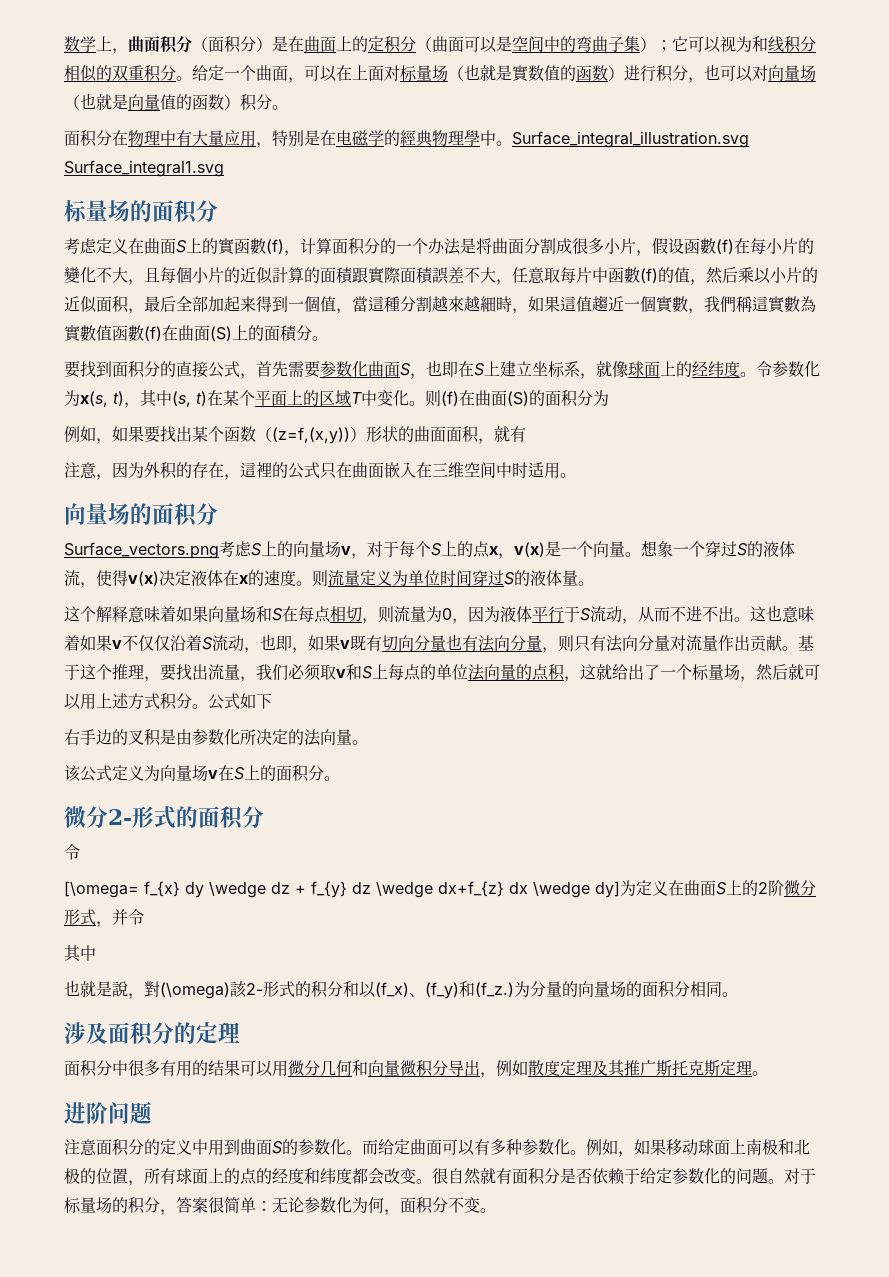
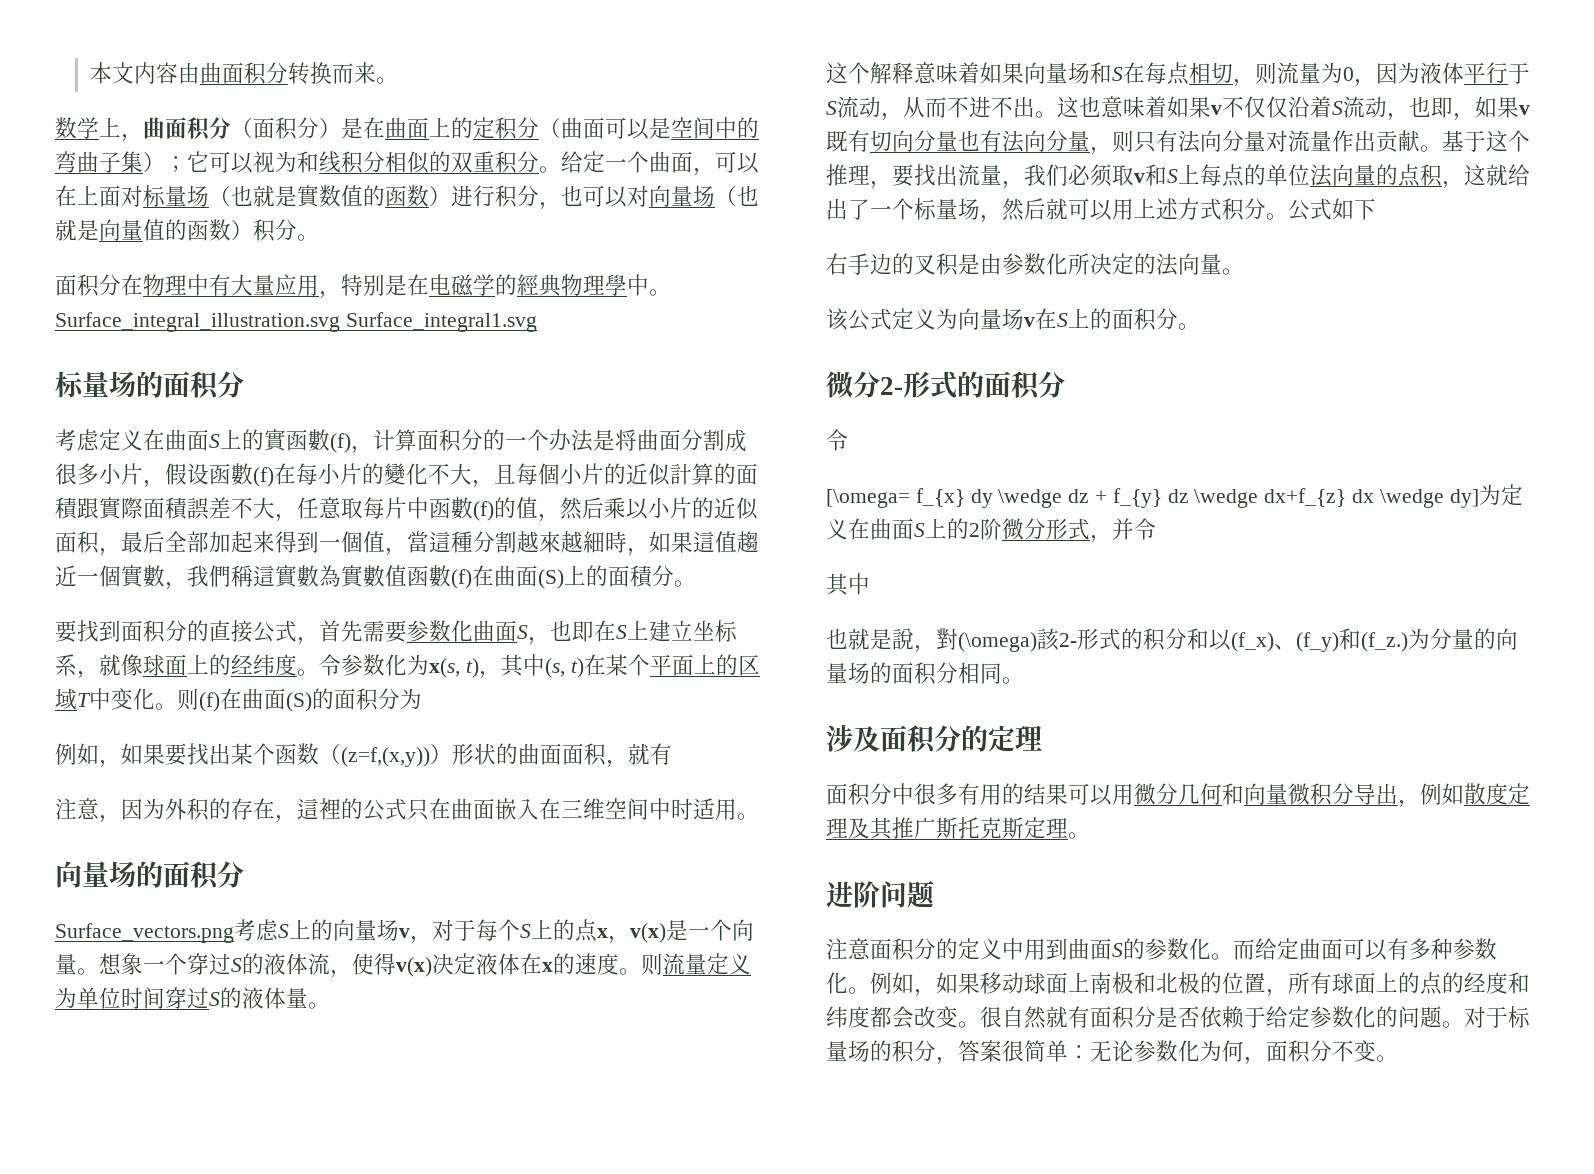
+ 本文内容由曲面积分转换而来。

